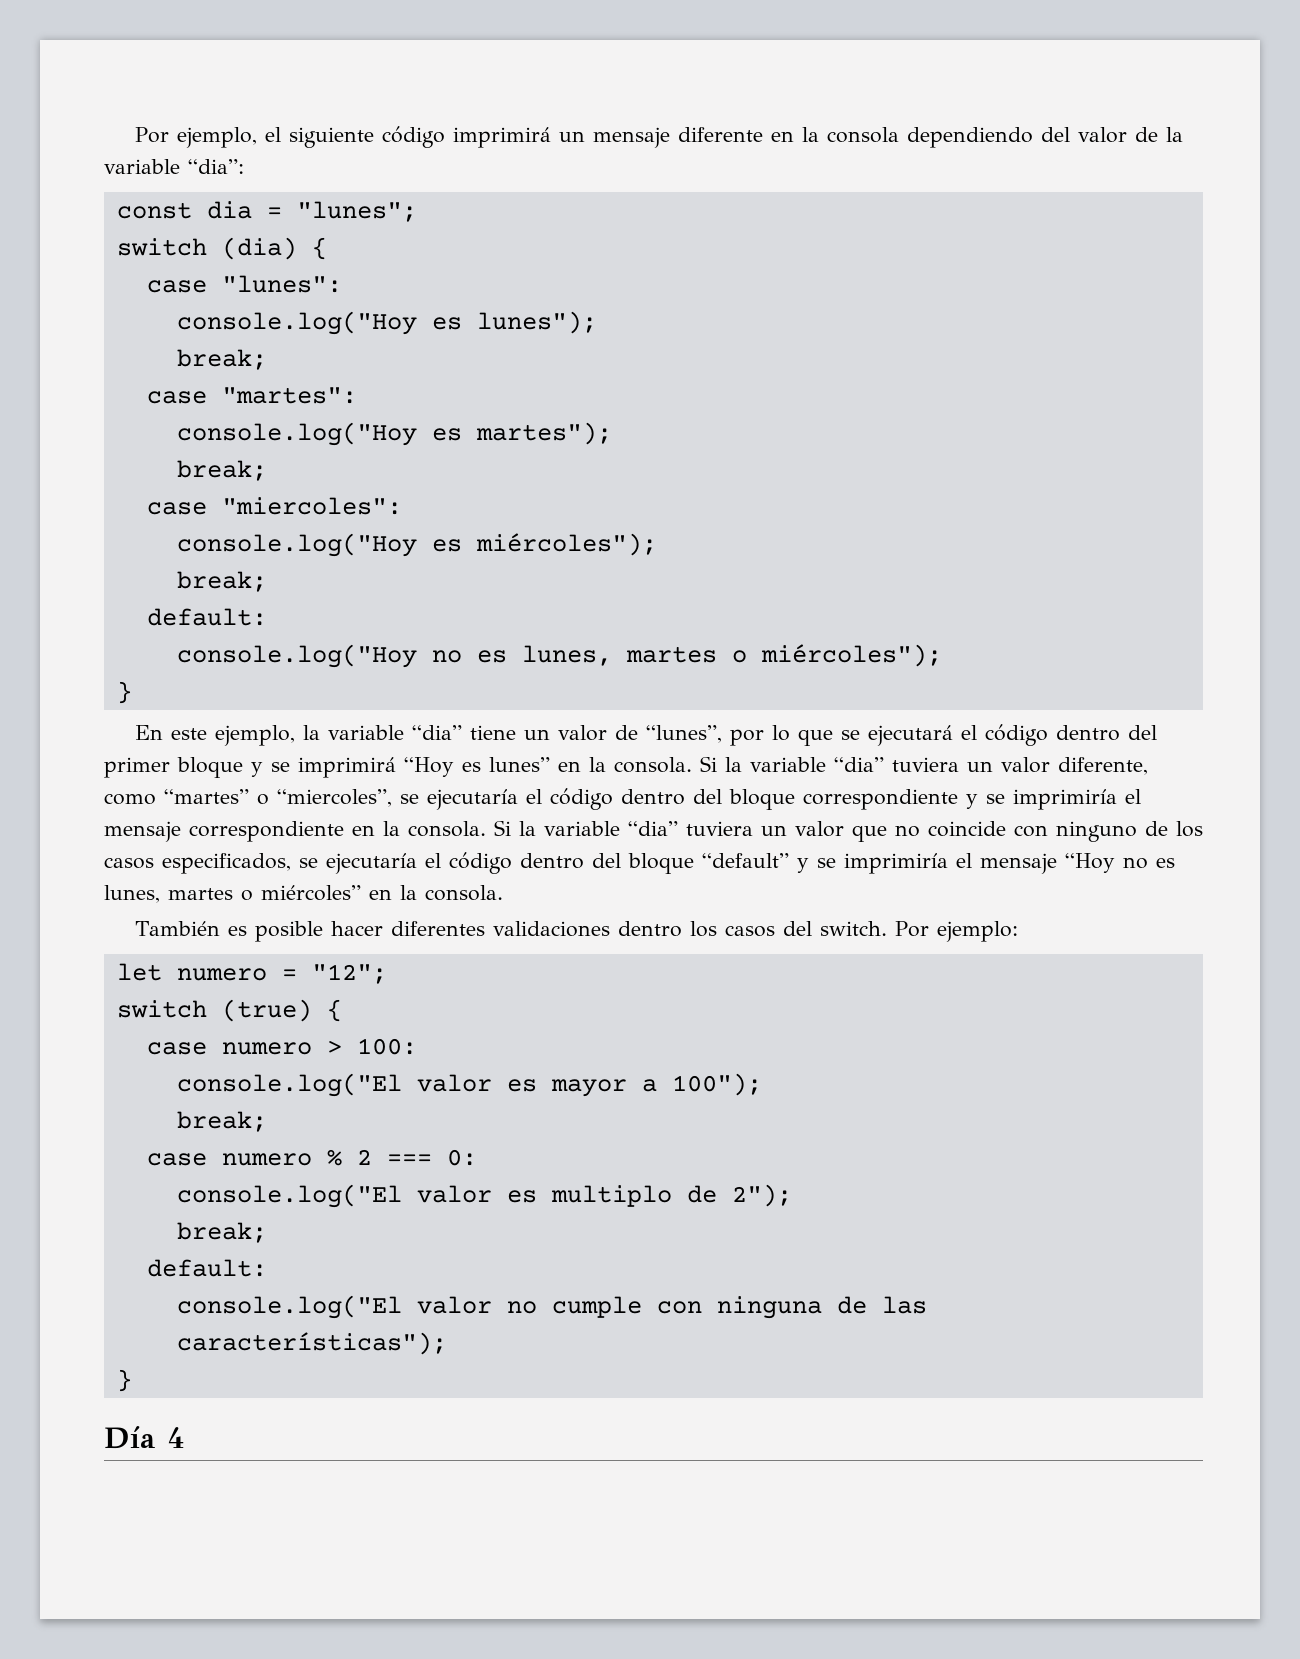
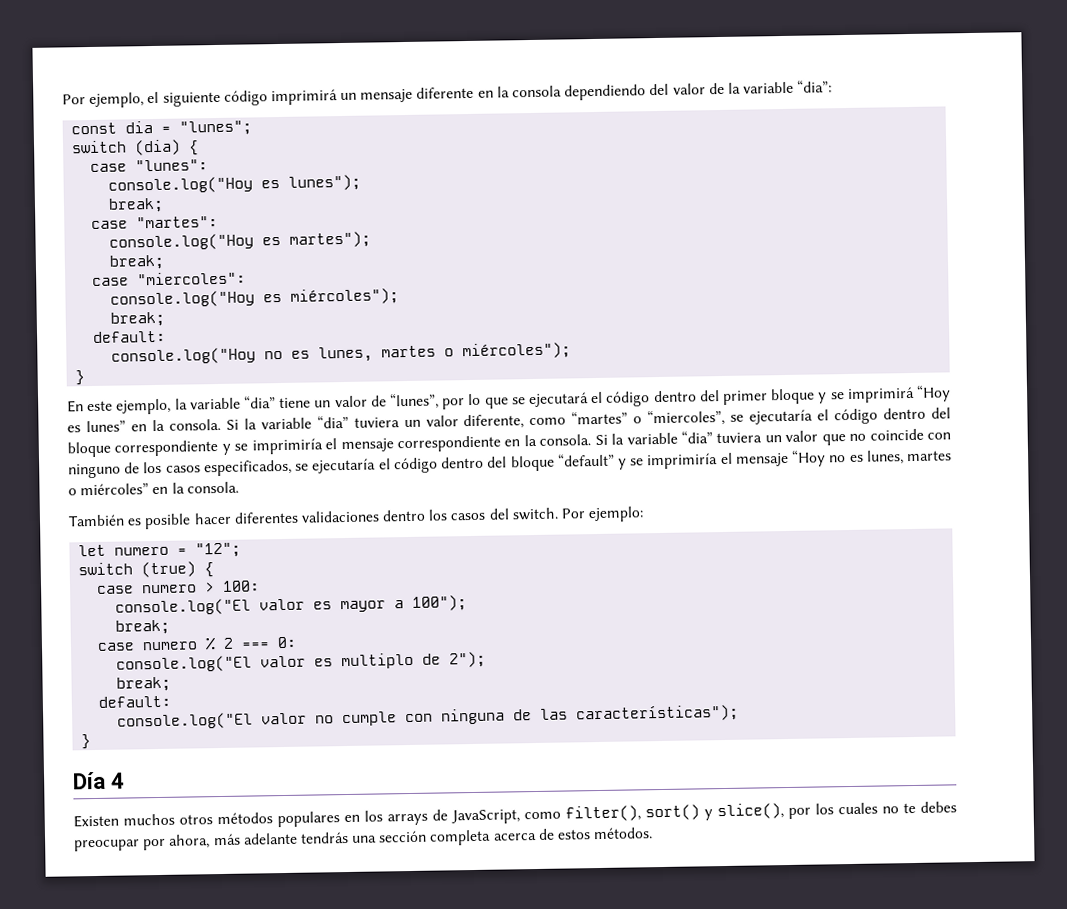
+ Existen muchos otros métodos populares en los arrays de JavaScript, como filter(), sort() y slice(), por los cuales no te debes preocupar por ahora, más adelante tendrás una sección completa acerca de estos métodos.

